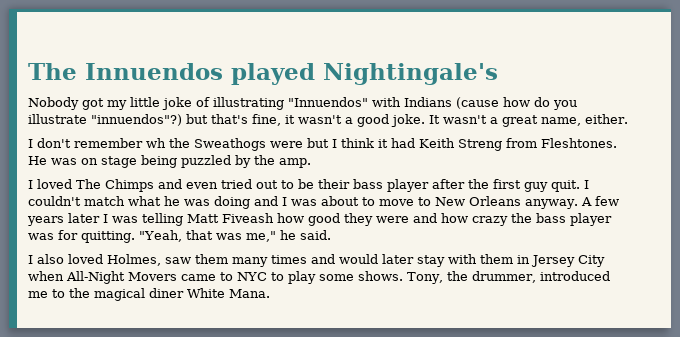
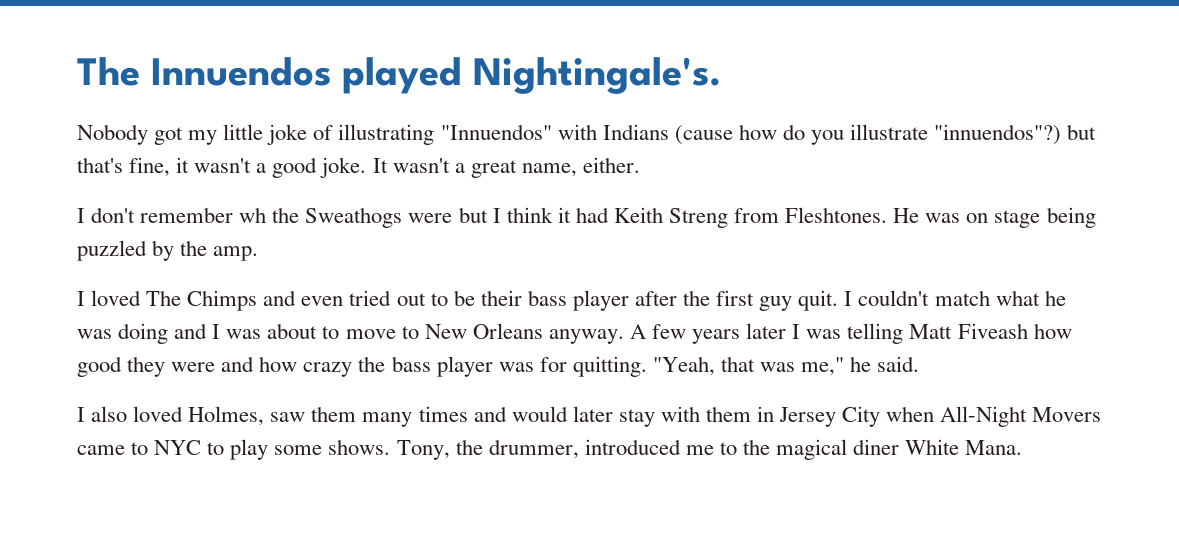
- The Innuendos played Nightingale's
+ The Innuendos played Nightingale's.

